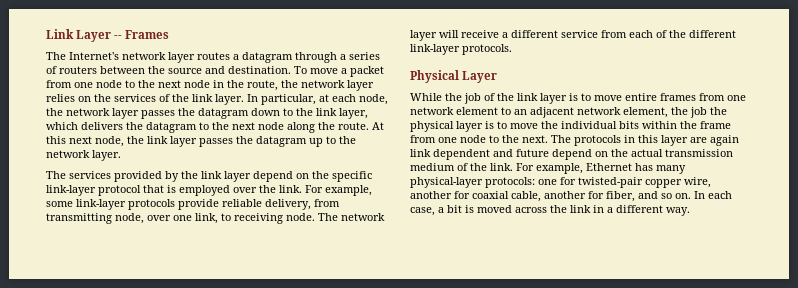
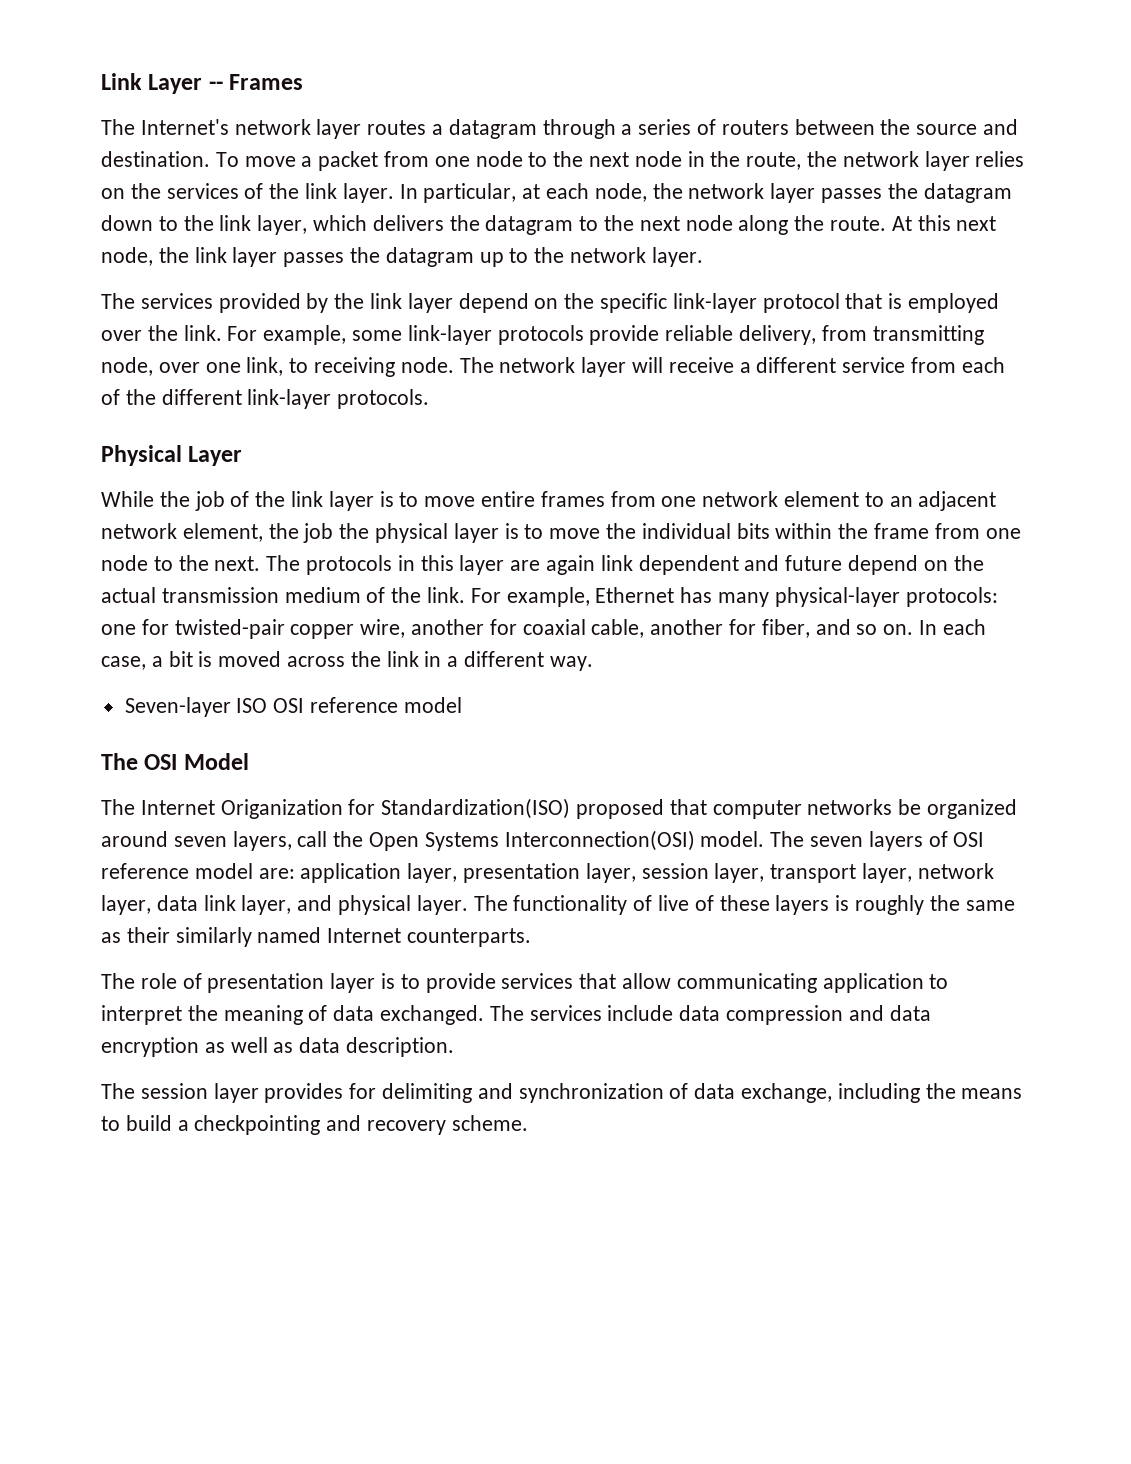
+ Seven-layer ISO OSI reference model
+ The OSI Model
+ The Internet Origanization for Standardization(ISO) proposed that computer networks be organized around seven layers, call the Open Systems Interconnection(OSI) model. The seven layers of OSI reference model are: application layer, presentation layer, session layer, transport layer, network layer, data link layer, and physical layer. The functionality of live of these layers is roughly the same as their similarly named Internet counterparts.
+ The role of presentation layer is to provide services that allow communicating application to interpret the meaning of data exchanged. The services include data compression and data encryption as well as data description.
+ The session layer provides for delimiting and synchronization of data exchange, including the means to build a checkpointing and recovery scheme.

